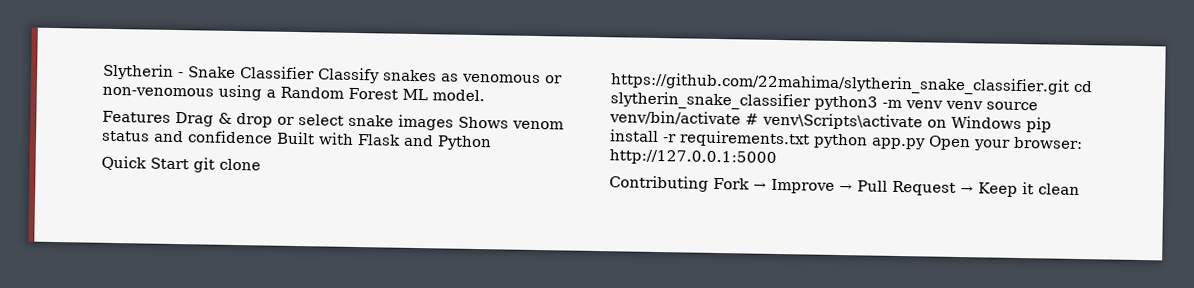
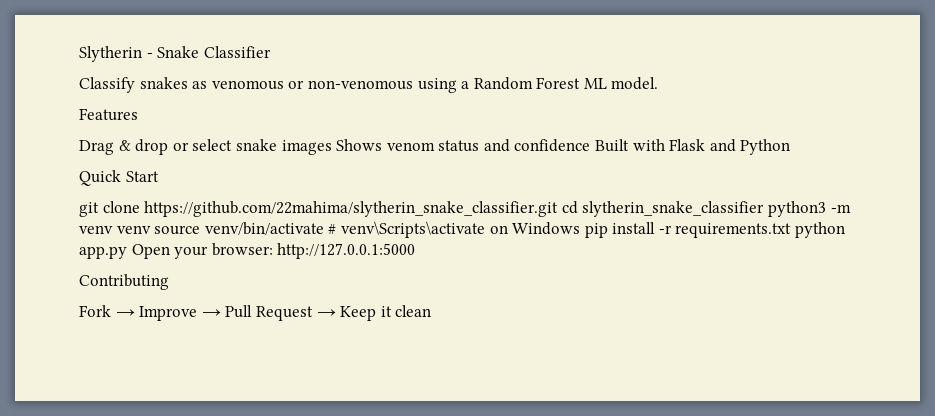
- Slytherin - Snake Classifier Classify snakes as venomous or non-venomous using a Random Forest ML model.
+ Slytherin - Snake Classifier
+ Classify snakes as venomous or non-venomous using a Random Forest ML model.
- Features Drag & drop or select snake images Shows venom status and confidence Built with Flask and Python
+ Features
+ Drag & drop or select snake images Shows venom status and confidence Built with Flask and Python
- Quick Start git clone https://github.com/22mahima/slytherin_snake_classifier.git cd slytherin_snake_classifier python3 -m venv venv source venv/bin/activate # venv\Scripts\activate on Windows pip install -r requirements.txt python app.py Open your browser: http://127.0.0.1:5000
+ Quick Start
+ git clone https://github.com/22mahima/slytherin_snake_classifier.git cd slytherin_snake_classifier python3 -m venv venv source venv/bin/activate # venv\Scripts\activate on Windows pip install -r requirements.txt python app.py Open your browser: http://127.0.0.1:5000
- Contributing Fork → Improve → Pull Request → Keep it clean
+ Contributing
+ Fork → Improve → Pull Request → Keep it clean

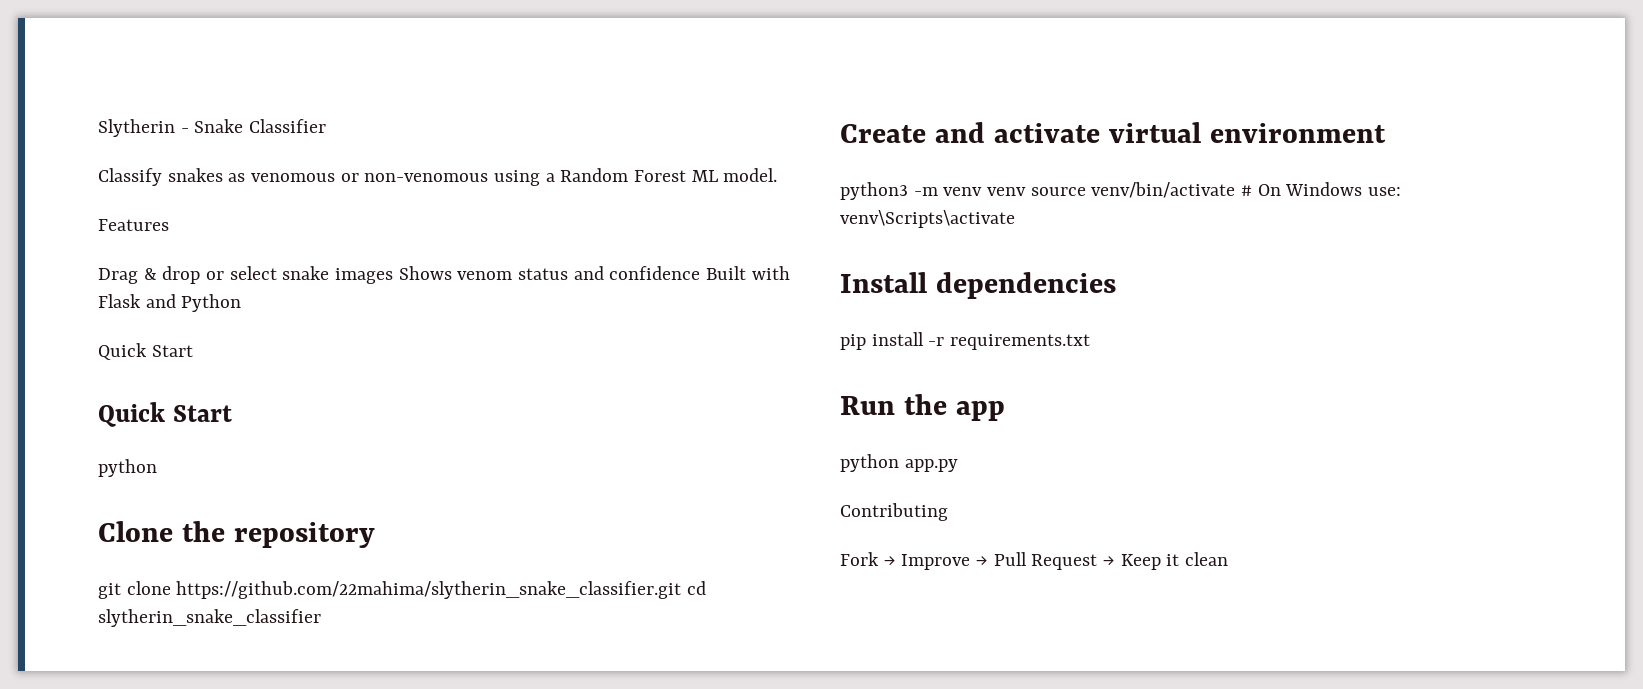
  Drag & drop or select snake images Shows venom status and confidence Built with Flask and Python
  Quick Start
+ Quick Start
+ python
+ Clone the repository
- git clone https://github.com/22mahima/slytherin_snake_classifier.git cd slytherin_snake_classifier python3 -m venv venv source venv/bin/activate # venv\Scripts\activate on Windows pip install -r requirements.txt python app.py Open your browser: http://127.0.0.1:5000
+ git clone https://github.com/22mahima/slytherin_snake_classifier.git cd slytherin_snake_classifier
+ Create and activate virtual environment
+ python3 -m venv venv source venv/bin/activate # On Windows use: venv\Scripts\activate
+ Install dependencies
+ pip install -r requirements.txt
+ Run the app
+ python app.py

